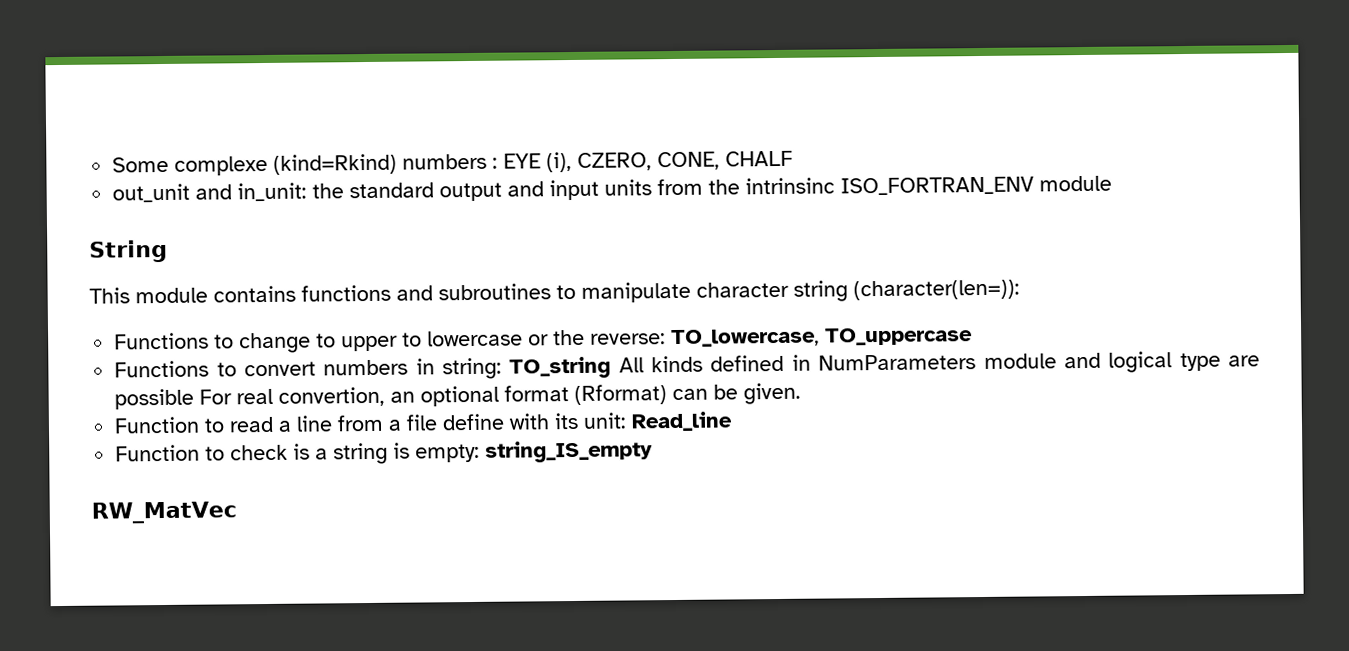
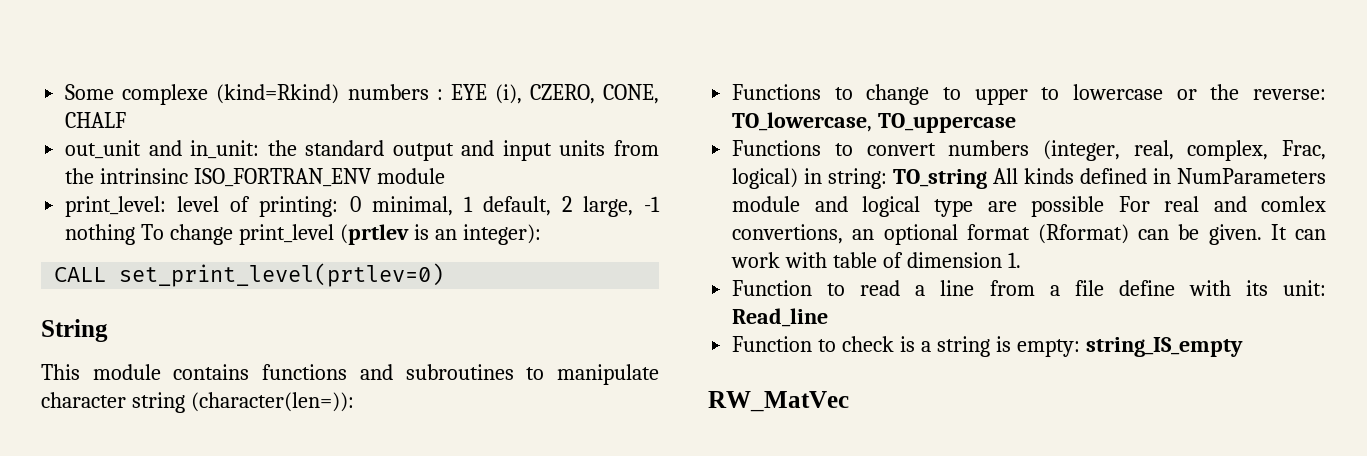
+ print_level: level of printing: 0 minimal, 1 default, 2 large, -1 nothing To change print_level (prtlev is an integer):
+ CALL set_print_level(prtlev=0)
- Functions to convert numbers in string: TO_string All kinds defined in NumParameters module and logical type are possible For real convertion, an optional format (Rformat) can be given.
+ Functions to convert numbers (integer, real, complex, Frac, logical) in string: TO_string All kinds defined in NumParameters module and logical type are possible For real and comlex convertions, an optional format (Rformat) can be given. It can work with table of dimension 1.

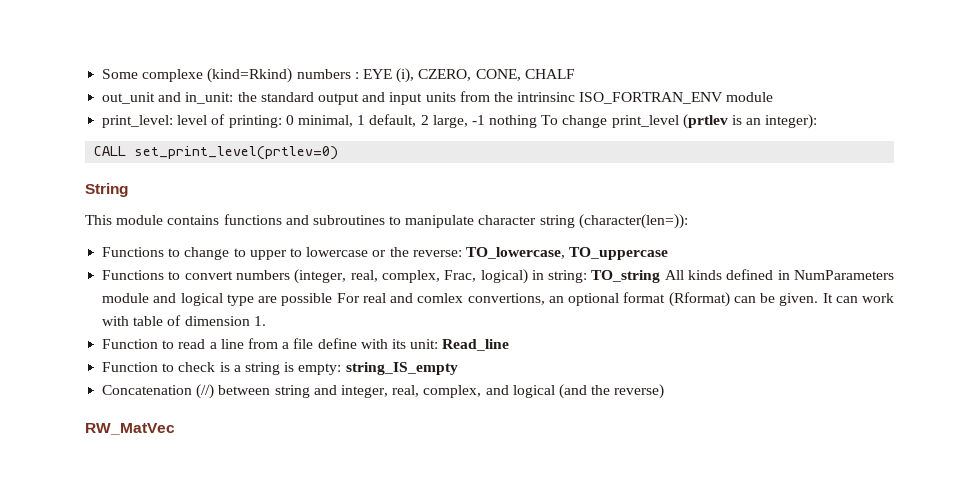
+ Concatenation (//) between string and integer, real, complex, and logical (and the reverse)

